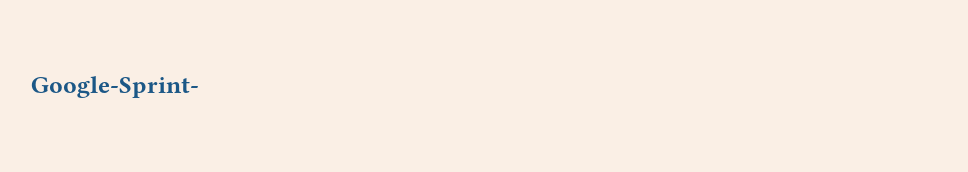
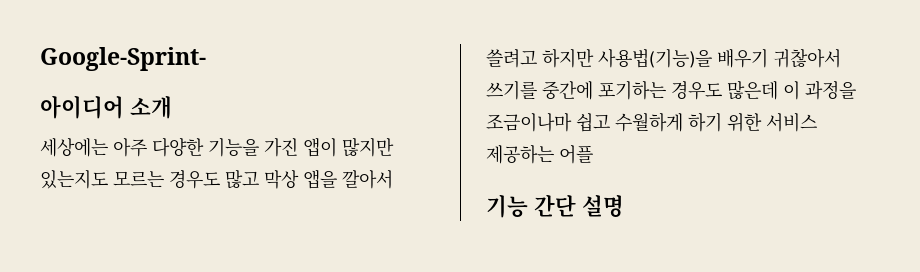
+ 아이디어 소개
+ 세상에는 아주 다양한 기능을 가진 앱이 많지만 있는지도 모르는 경우도 많고 막상 앱을 깔아서 쓸려고 하지만 사용법(기능)을 배우기 귀찮아서 쓰기를 중간에 포기하는 경우도 많은데 이 과정을 조금이나마 쉽고 수월하게 하기 위한 서비스 제공하는 어플
+ 기능 간단 설명

